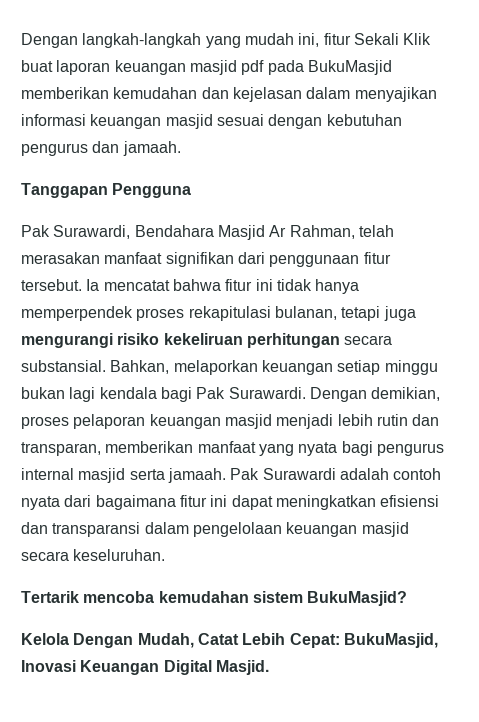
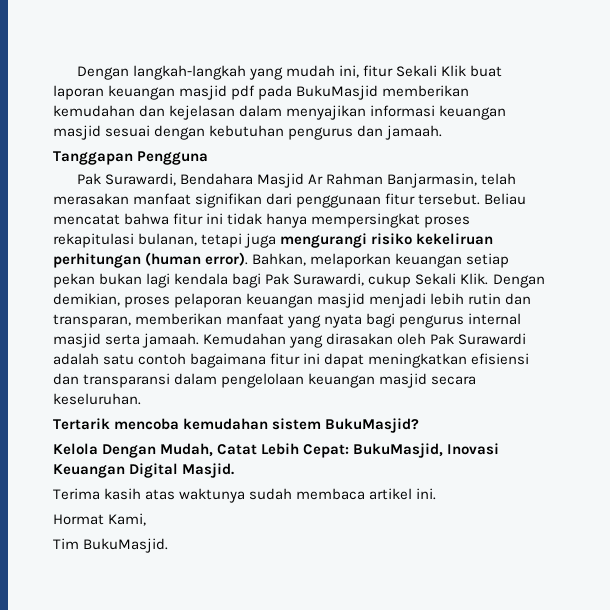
- Pak Surawardi, Bendahara Masjid Ar Rahman, telah merasakan manfaat signifikan dari penggunaan fitur tersebut.
+ Pak Surawardi, Bendahara Masjid Ar Rahman Banjarmasin, telah merasakan manfaat signifikan dari penggunaan fitur tersebut.
- Ia mencatat bahwa fitur ini tidak hanya memperpendek proses rekapitulasi bulanan, tetapi juga mengurangi risiko kekeliruan perhitungan secara substansial.
+ Beliau mencatat bahwa fitur ini tidak hanya mempersingkat proses rekapitulasi bulanan, tetapi juga mengurangi risiko kekeliruan perhitungan (human error).
- Bahkan, melaporkan keuangan setiap minggu bukan lagi kendala bagi Pak Surawardi.
+ Bahkan, melaporkan keuangan setiap pekan bukan lagi kendala bagi Pak Surawardi, cukup Sekali Klik.
- Pak Surawardi adalah contoh nyata dari bagaimana fitur ini dapat meningkatkan efisiensi dan transparansi dalam pengelolaan keuangan masjid secara keseluruhan.
+ Kemudahan yang dirasakan oleh Pak Surawardi adalah satu contoh bagaimana fitur ini dapat meningkatkan efisiensi dan transparansi dalam pengelolaan keuangan masjid secara keseluruhan.
+ Terima kasih atas waktunya sudah membaca artikel ini.
+ Hormat Kami,
+ Tim BukuMasjid.

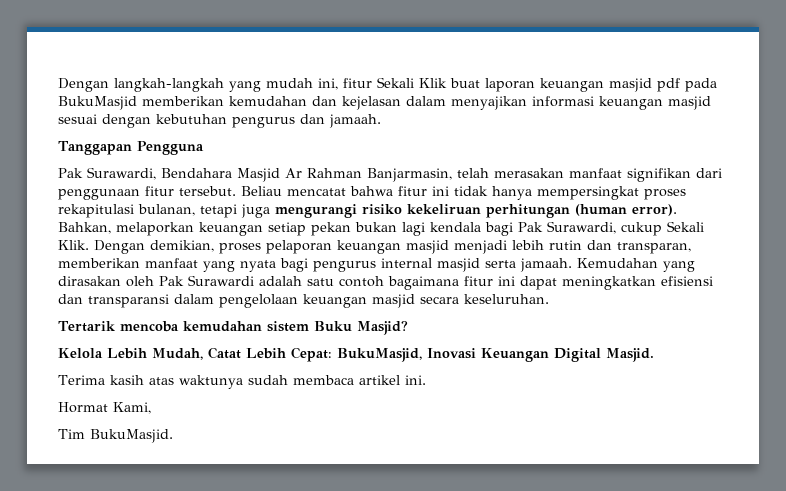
- Tertarik mencoba kemudahan sistem BukuMasjid?
+ Tertarik mencoba kemudahan sistem Buku Masjid?
- Kelola Dengan Mudah, Catat Lebih Cepat: BukuMasjid, Inovasi Keuangan Digital Masjid.
+ Kelola Lebih Mudah, Catat Lebih Cepat: BukuMasjid, Inovasi Keuangan Digital Masjid.

